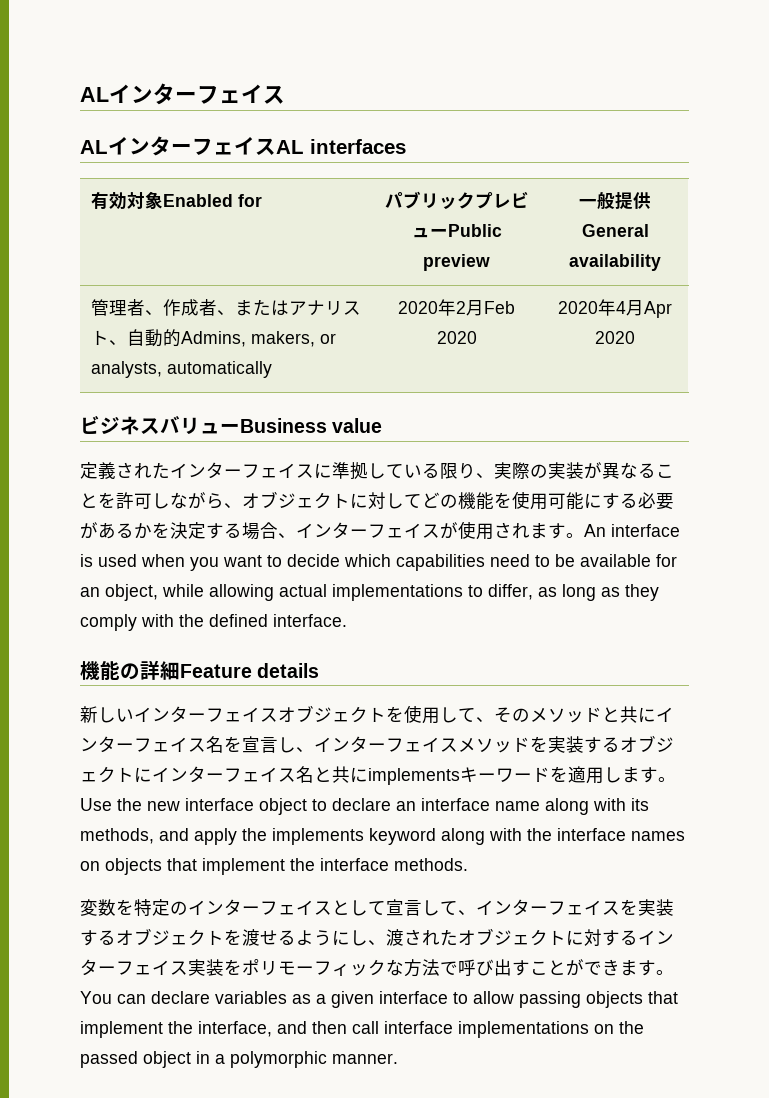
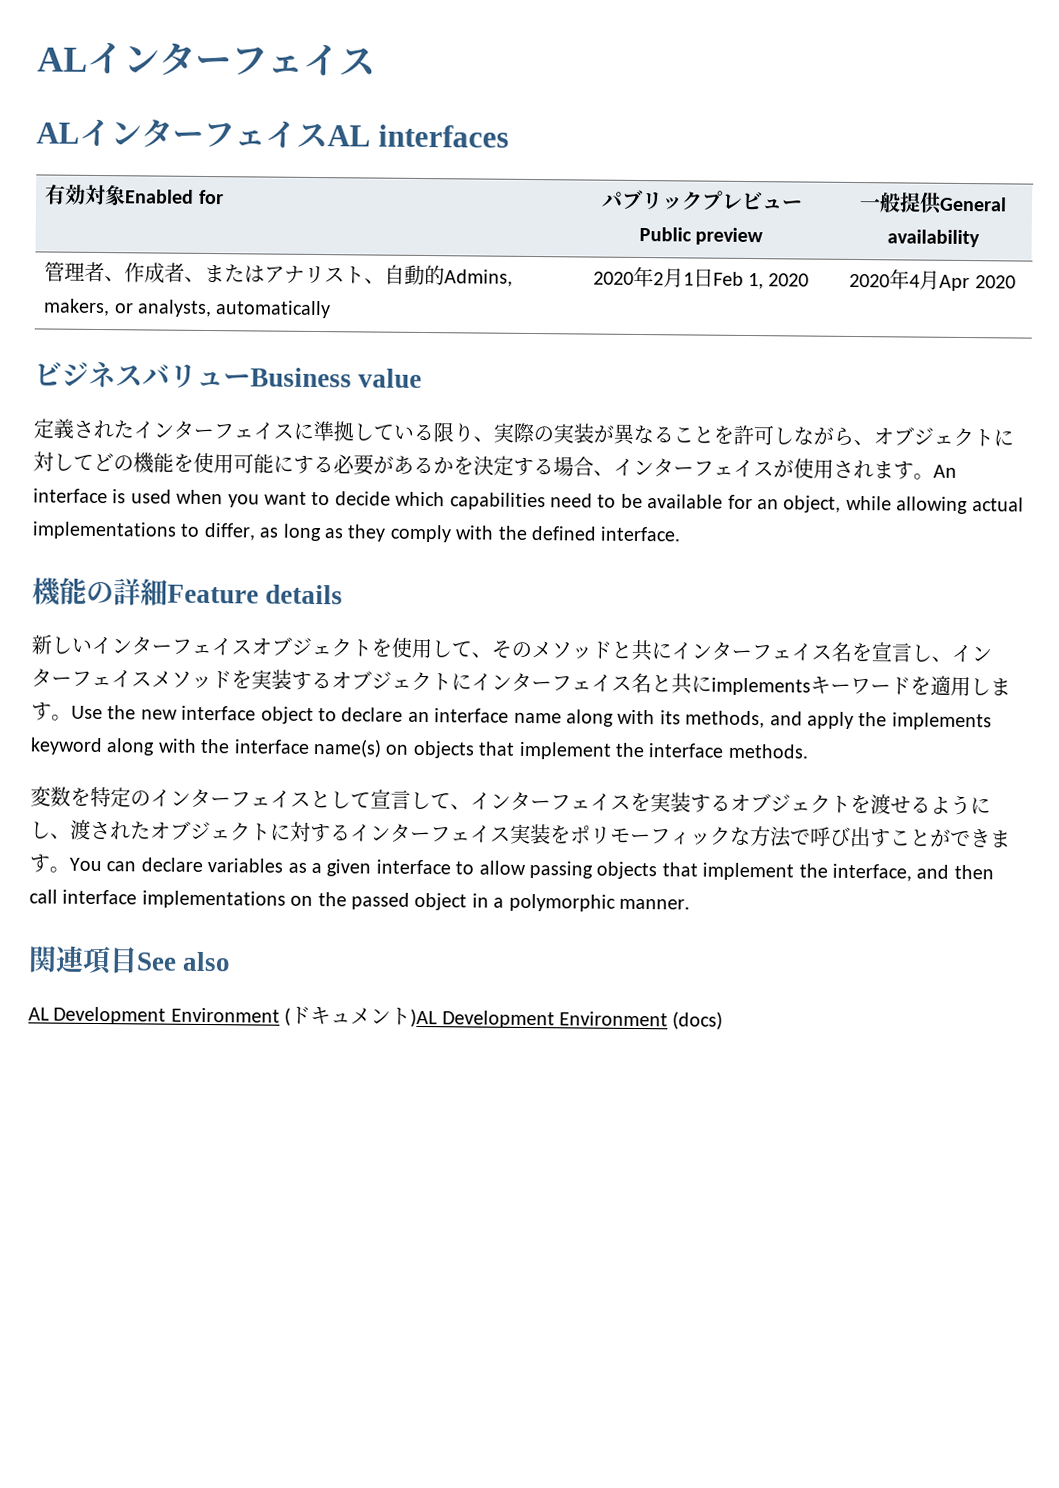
- 管理者、作成者、またはアナリスト、自動的Admins, makers, or analysts, automatically | 2020年2月Feb 2020 | 2020年4月Apr 2020
+ 管理者、作成者、またはアナリスト、自動的Admins, makers, or analysts, automatically | 2020年2月1日Feb 1, 2020 | 2020年4月Apr 2020
- Use the new interface object to declare an interface name along with its methods, and apply the implements keyword along with the interface names on objects that implement the interface methods.
+ Use the new interface object to declare an interface name along with its methods, and apply the implements keyword along with the interface name(s) on objects that implement the interface methods.
+ 関連項目See also
+ AL Development Environment (ドキュメント)AL Development Environment (docs)

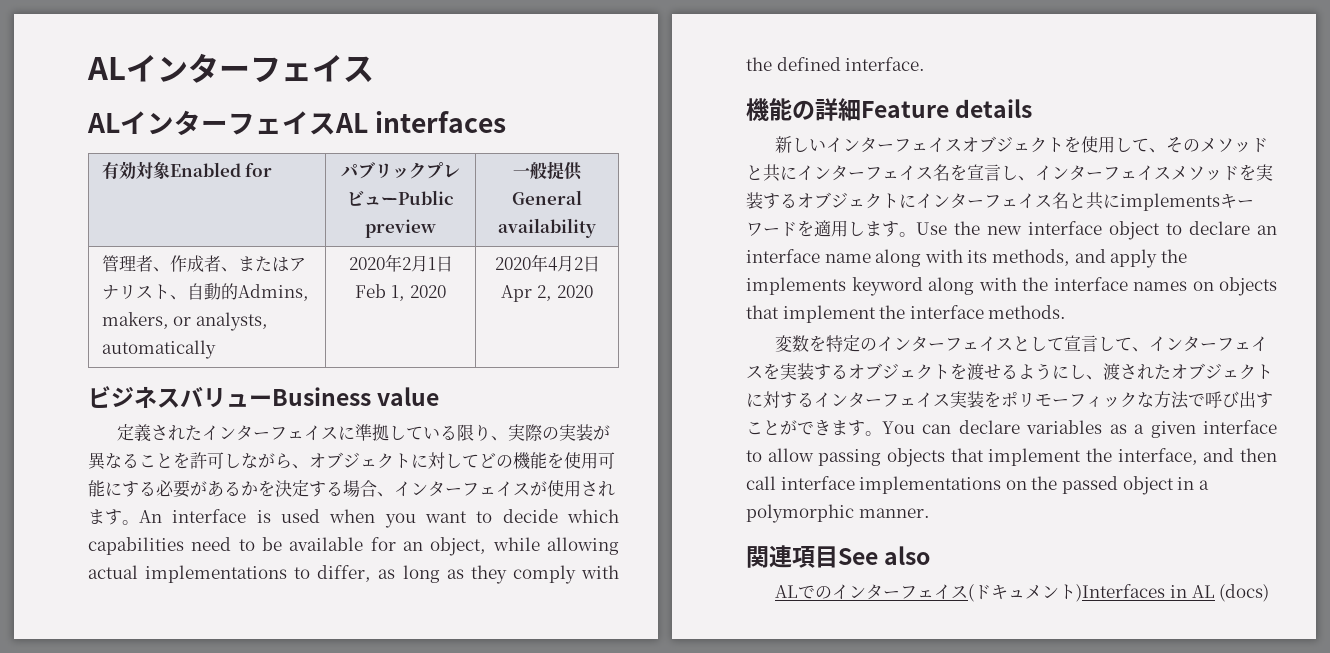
- 管理者、作成者、またはアナリスト、自動的Admins, makers, or analysts, automatically | 2020年2月1日Feb 1, 2020 | 2020年4月Apr 2020
+ 管理者、作成者、またはアナリスト、自動的Admins, makers, or analysts, automatically | 2020年2月1日Feb 1, 2020 | 2020年4月2日Apr 2, 2020
- Use the new interface object to declare an interface name along with its methods, and apply the implements keyword along with the interface name(s) on objects that implement the interface methods.
+ Use the new interface object to declare an interface name along with its methods, and apply the implements keyword along with the interface names on objects that implement the interface methods.
- AL Development Environment (ドキュメント)AL Development Environment (docs)
+ ALでのインターフェイス(ドキュメント)Interfaces in AL (docs)

